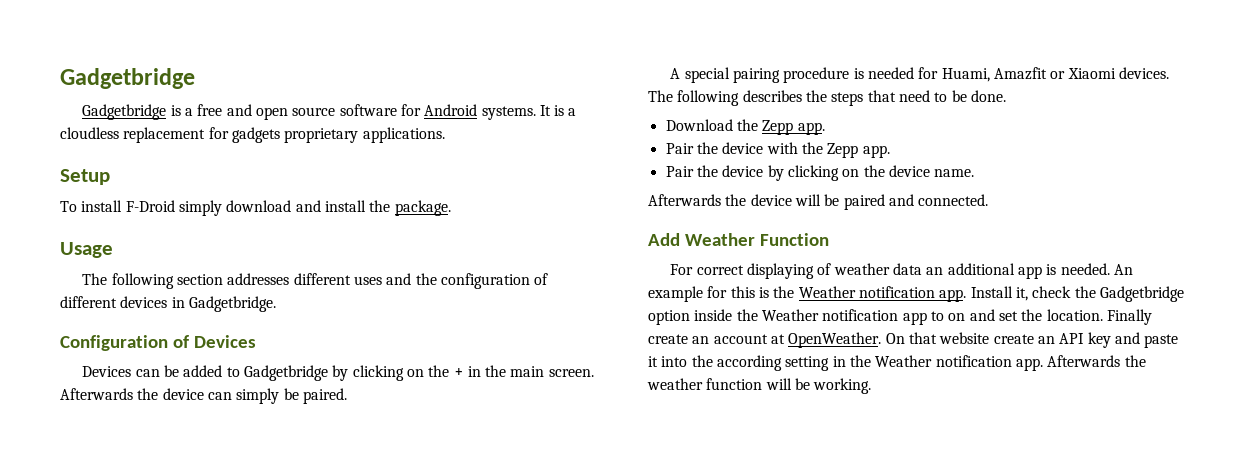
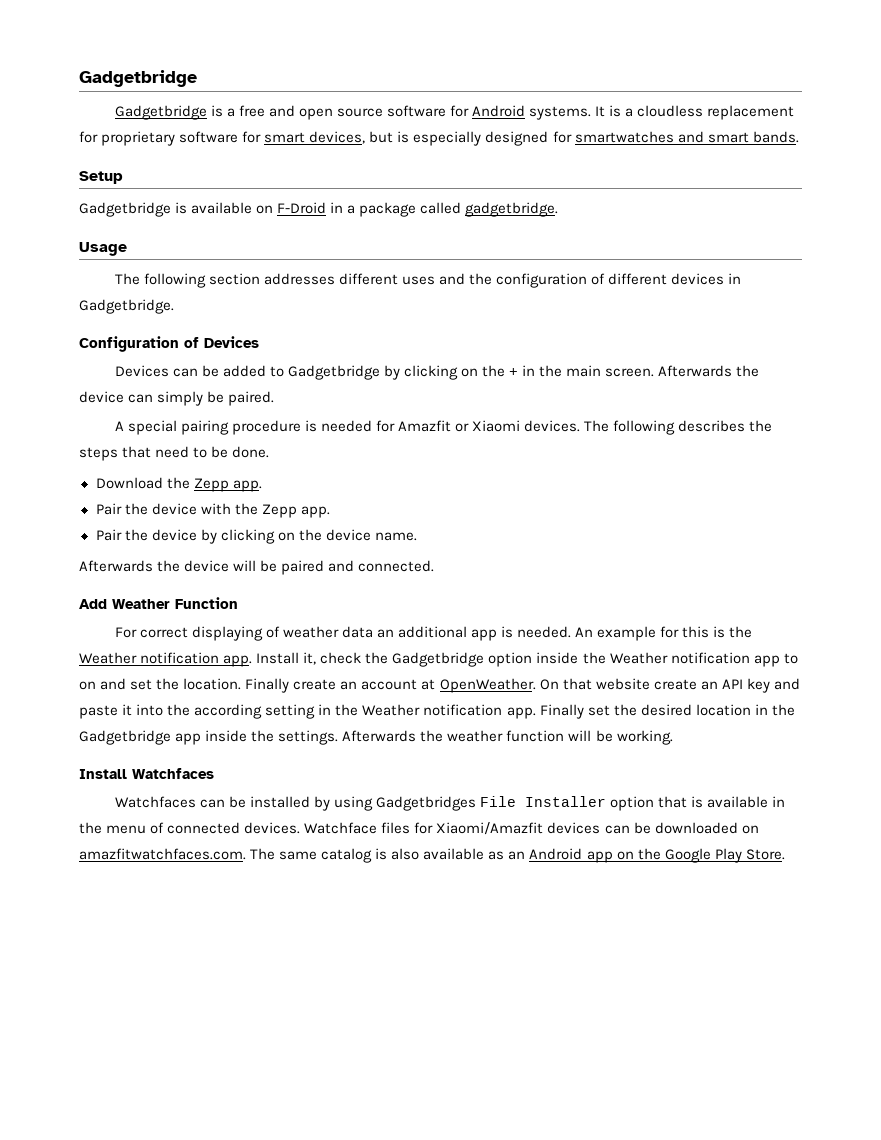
- It is a cloudless replacement for gadgets proprietary applications.
+ It is a cloudless replacement for proprietary software for smart devices, but is especially designed for smartwatches and smart bands.
  Setup
- To install F-Droid simply download and install the package.
+ Gadgetbridge is available on F-Droid in a package called gadgetbridge.
- A special pairing procedure is needed for Huami, Amazfit or Xiaomi devices.
+ A special pairing procedure is needed for Amazfit or Xiaomi devices.
+ Finally set the desired location in the Gadgetbridge app inside the settings.
+ Install Watchfaces
+ Watchfaces can be installed by using Gadgetbridges File Installer option that is available in the menu of connected devices. Watchface files for Xiaomi/Amazfit devices can be downloaded on amazfitwatchfaces.com. The same catalog is also available as an Android app on the Google Play Store.

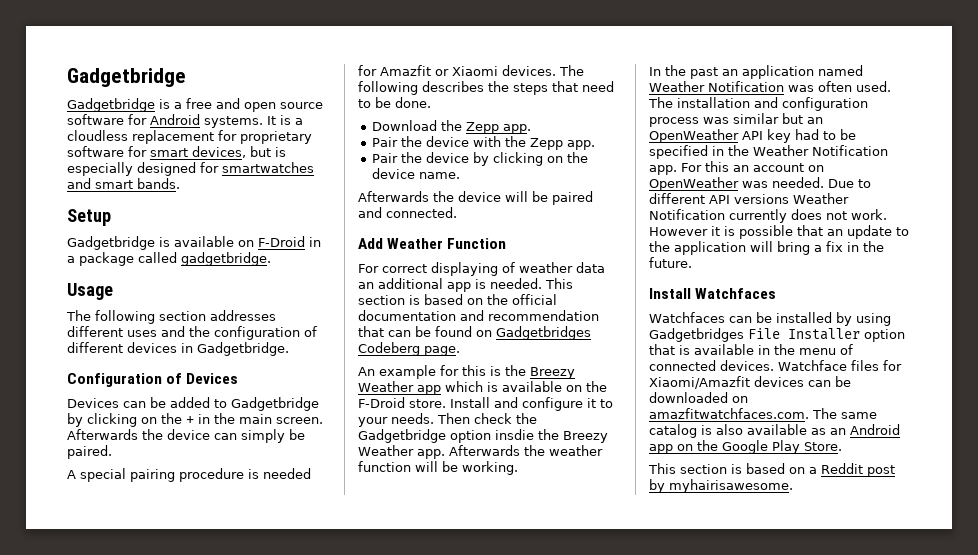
- For correct displaying of weather data an additional app is needed. An example for this is the Weather notification app. Install it, check the Gadgetbridge option inside the Weather notification app to on and set the location. Finally create an account at OpenWeather. On that website create an API key and paste it into the according setting in the Weather notification app. Finally set the desired location in the Gadgetbridge app inside the settings.
+ For correct displaying of weather data an additional app is needed. This section is based on the official documentation and recommendation that can be found on Gadgetbridges Codeberg page.
+ An example for this is the Breezy Weather app which is available on the F-Droid store. Install and configure it to your needs. Then check the Gadgetbridge option insdie the Breezy Weather app.
+ In the past an application named Weather Notification was often used. The installation and configuration process was similar but an OpenWeather API key had to be specified in the Weather Notification app. For this an account on OpenWeather was needed. Due to different API versions Weather Notification currently does not work. However it is possible that an update to the application will bring a fix in the future.
+ This section is based on a Reddit post by myhairisawesome.

